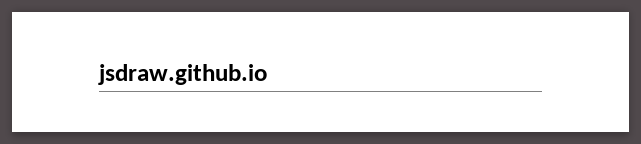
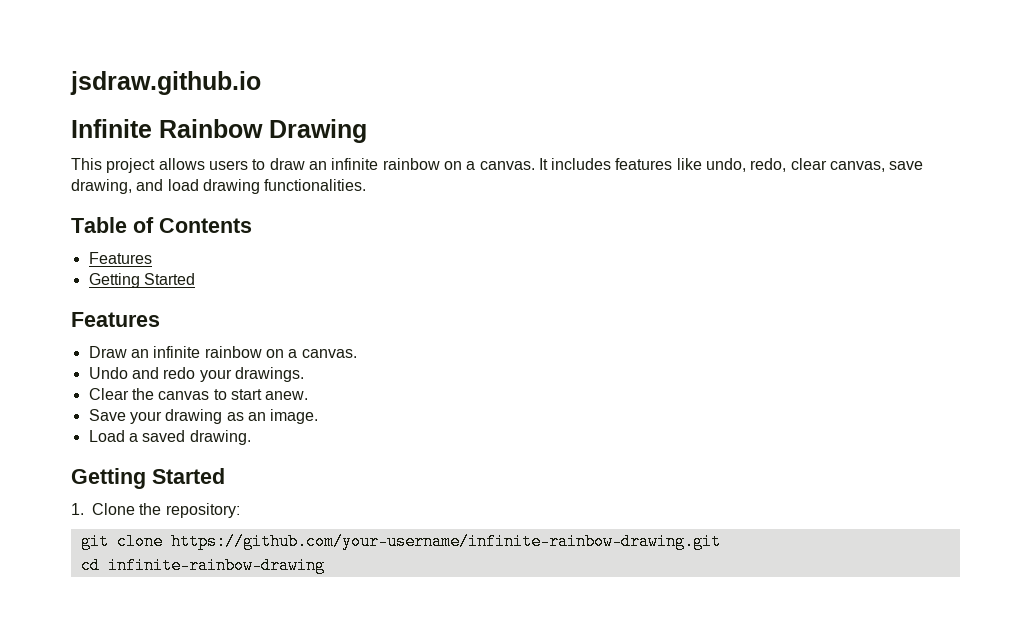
+ Infinite Rainbow Drawing
+ This project allows users to draw an infinite rainbow on a canvas. It includes features like undo, redo, clear canvas, save drawing, and load drawing functionalities.
+ Table of Contents
+ Features
+ Getting Started
+ Features
+ Draw an infinite rainbow on a canvas.
+ Undo and redo your drawings.
+ Clear the canvas to start anew.
+ Save your drawing as an image.
+ Load a saved drawing.
+ Getting Started
+ 1. Clone the repository:
+ git clone https://github.com/your-username/infinite-rainbow-drawing.git
+ cd infinite-rainbow-drawing

